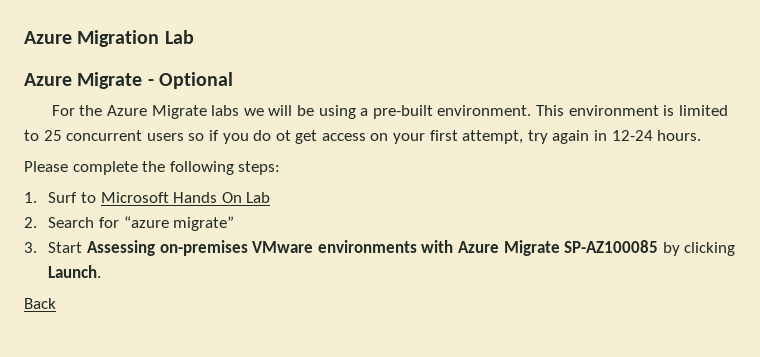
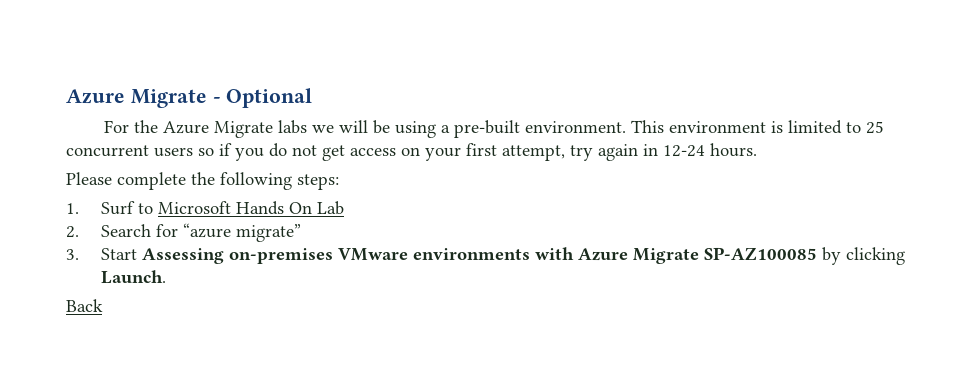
- Azure Migration Lab
- This environment is limited to 25 concurrent users so if you do ot get access on your first attempt, try again in 12-24 hours.
+ This environment is limited to 25 concurrent users so if you do not get access on your first attempt, try again in 12-24 hours.

